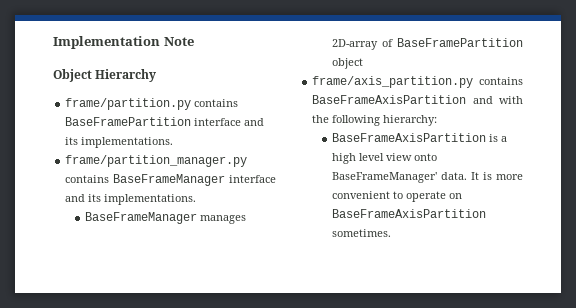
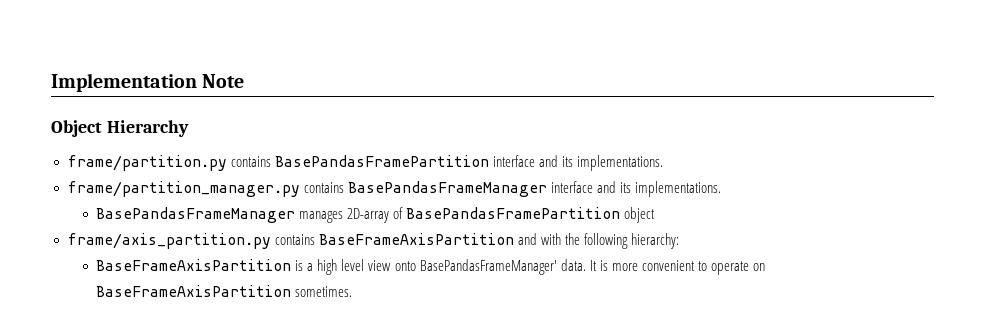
- frame/partition.py contains BaseFramePartition interface and its implementations.
+ frame/partition.py contains BasePandasFramePartition interface and its implementations.
- frame/partition_manager.py contains BaseFrameManager interface and its implementations.
- BaseFrameManager manages 2D-array of BaseFramePartition object
+ frame/partition_manager.py contains BasePandasFrameManager interface and its implementations.
+ BasePandasFrameManager manages 2D-array of BasePandasFramePartition object
- BaseFrameAxisPartition is a high level view onto BaseFrameManager' data.
+ BaseFrameAxisPartition is a high level view onto BasePandasFrameManager' data.

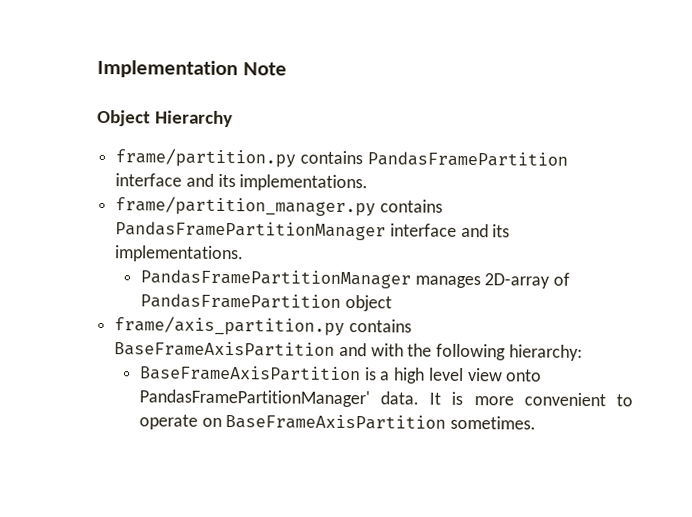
- frame/partition.py contains BasePandasFramePartition interface and its implementations.
+ frame/partition.py contains PandasFramePartition interface and its implementations.
- frame/partition_manager.py contains BasePandasFrameManager interface and its implementations.
- BasePandasFrameManager manages 2D-array of BasePandasFramePartition object
+ frame/partition_manager.py contains PandasFramePartitionManager interface and its implementations.
+ PandasFramePartitionManager manages 2D-array of PandasFramePartition object
- BaseFrameAxisPartition is a high level view onto BasePandasFrameManager' data.
+ BaseFrameAxisPartition is a high level view onto PandasFramePartitionManager' data.

